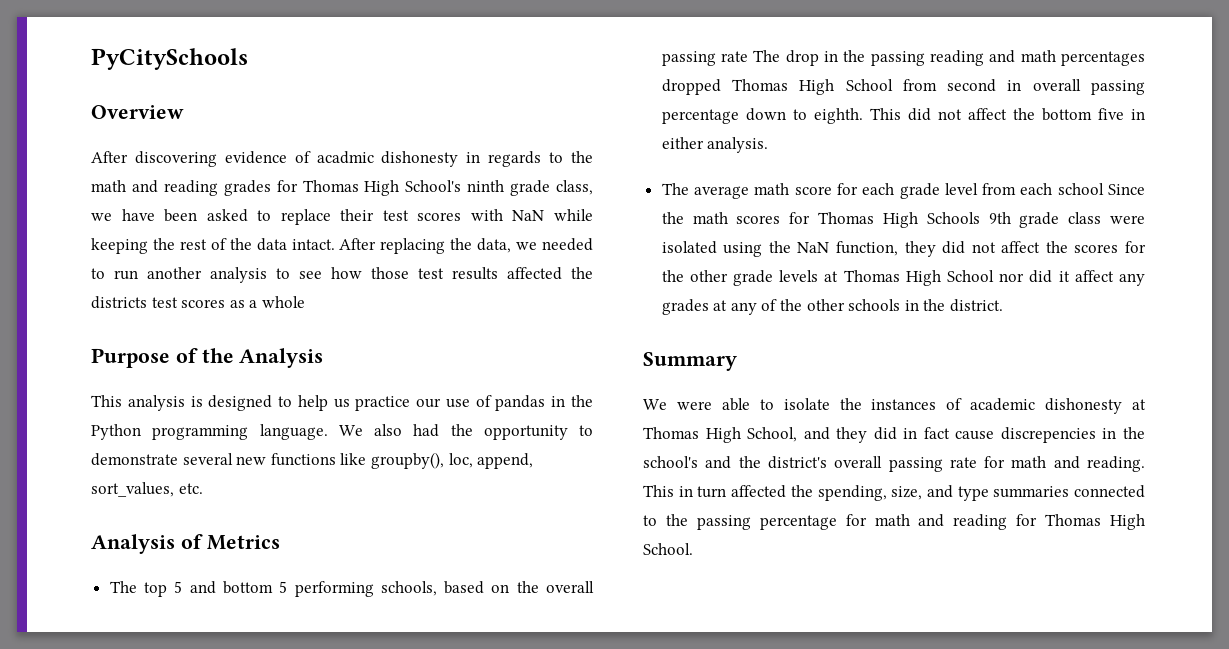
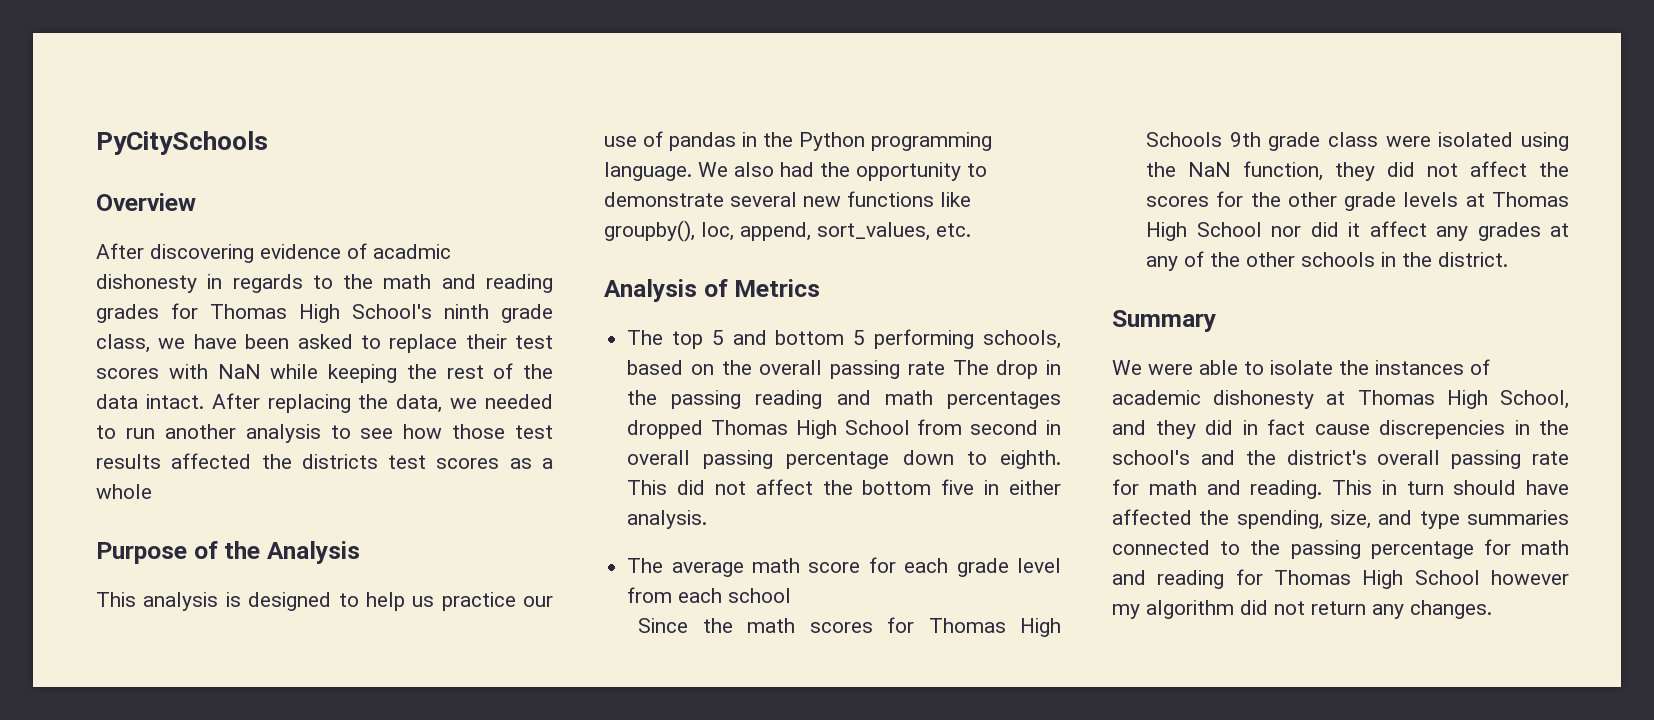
- The average math score for each grade level from each school Since the math scores for Thomas High Schools 9th grade class were isolated using the NaN function, they did not affect the scores for the other grade levels at Thomas High School nor did it affect any grades at any of the other schools in the district.
+ The average math score for each grade level from each school
+ Since the math scores for Thomas High Schools 9th grade class were isolated using the NaN function, they did not affect the scores for the other grade levels at Thomas High School nor did it affect any grades at any of the other schools in the district.
- This in turn affected the spending, size, and type summaries connected to the passing percentage for math and reading for Thomas High School.
+ This in turn should have affected the spending, size, and type summaries connected to the passing percentage for math and reading for Thomas High School however my algorithm did not return any changes.

